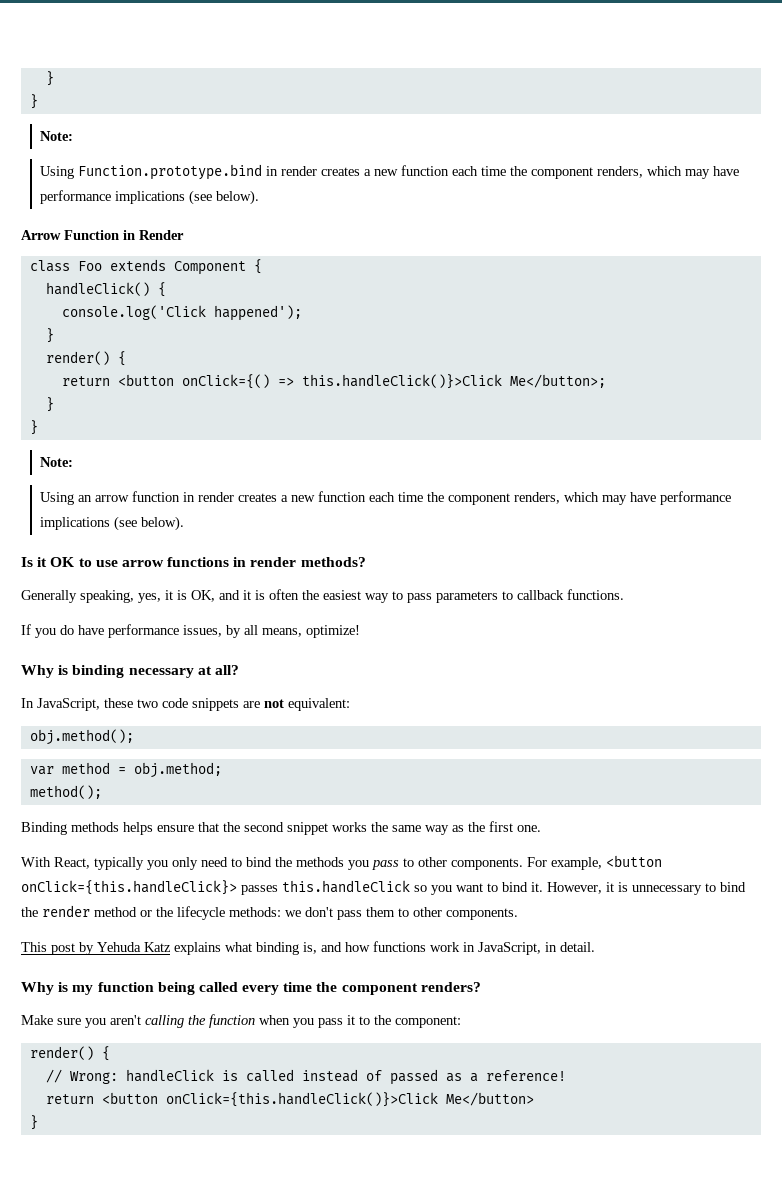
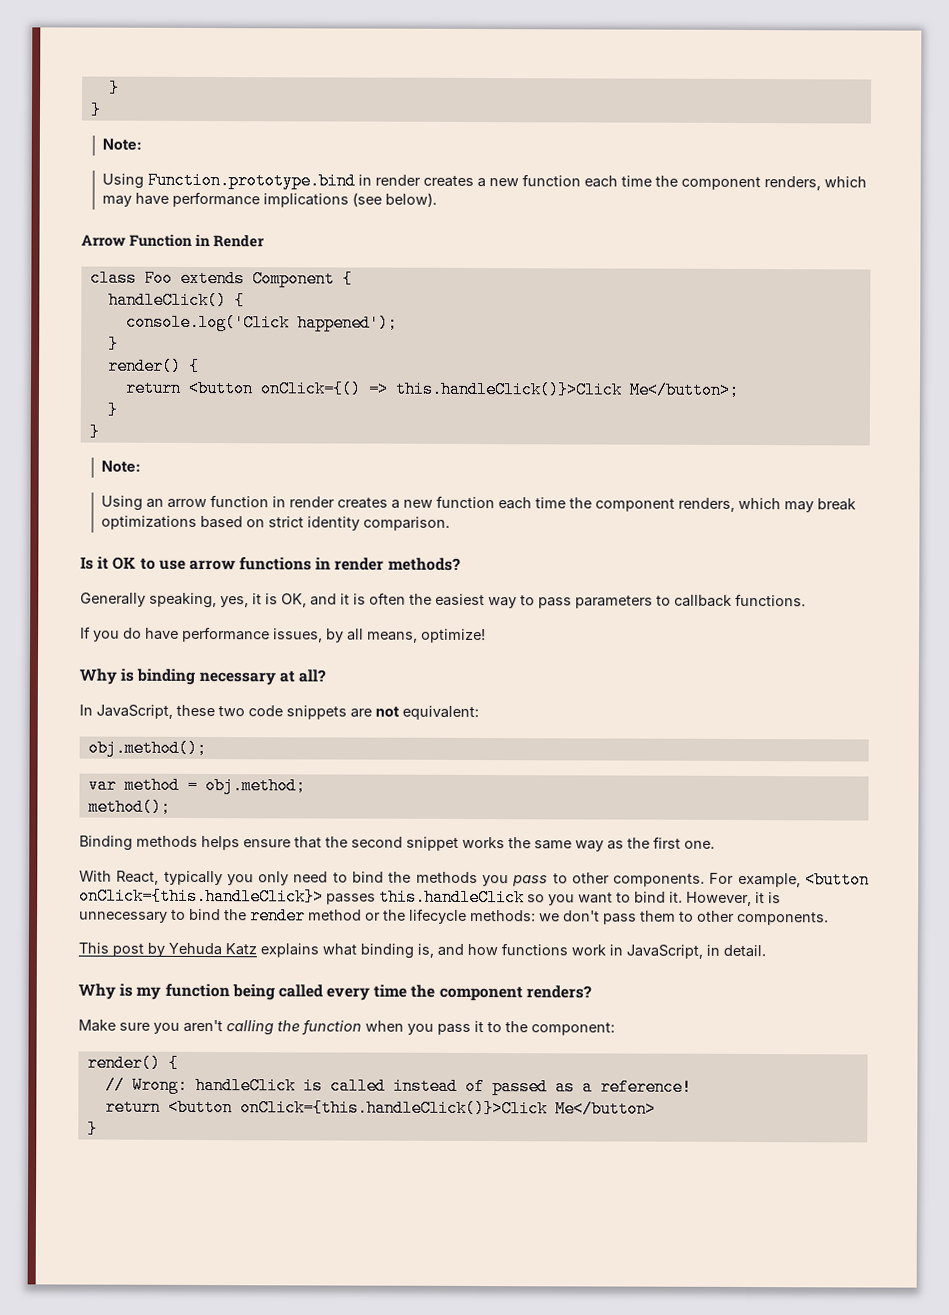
- Using an arrow function in render creates a new function each time the component renders, which may have performance implications (see below).
+ Using an arrow function in render creates a new function each time the component renders, which may break optimizations based on strict identity comparison.

